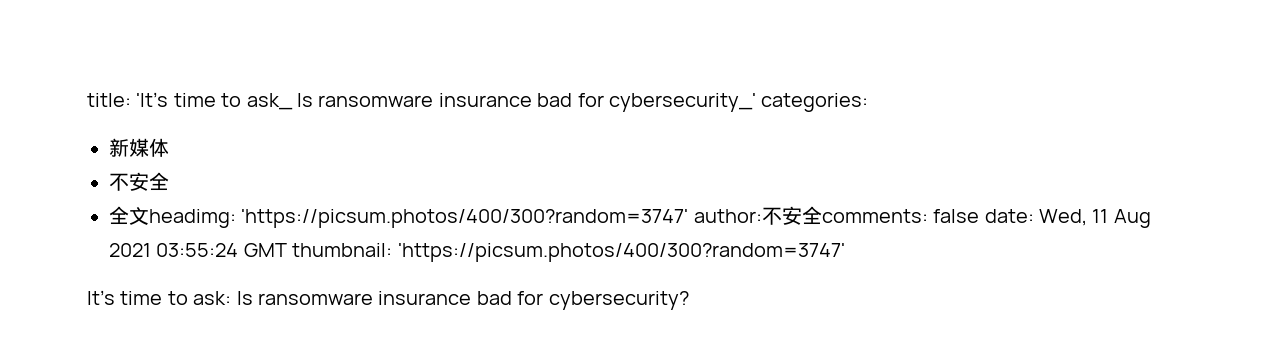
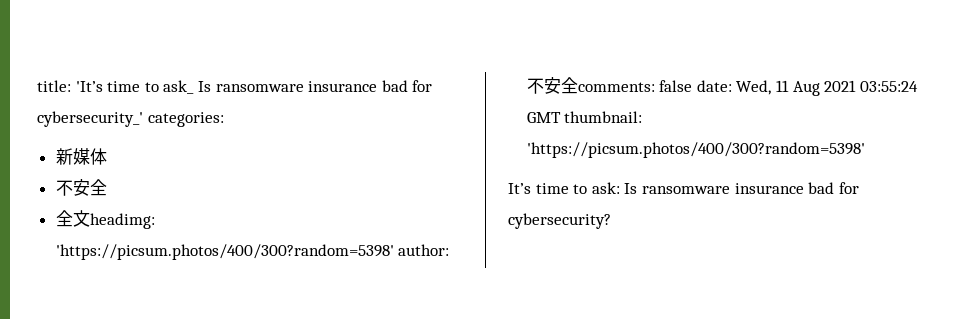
- 全文headimg: 'https://picsum.photos/400/300?random=3747' author:不安全comments: false date: Wed, 11 Aug 2021 03:55:24 GMT thumbnail: 'https://picsum.photos/400/300?random=3747'
+ 全文headimg: 'https://picsum.photos/400/300?random=5398' author:不安全comments: false date: Wed, 11 Aug 2021 03:55:24 GMT thumbnail: 'https://picsum.photos/400/300?random=5398'

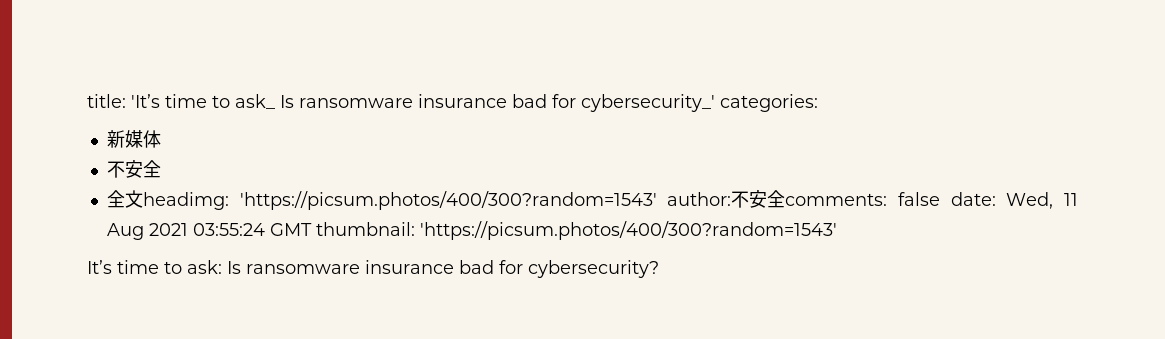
- 全文headimg: 'https://picsum.photos/400/300?random=5398' author:不安全comments: false date: Wed, 11 Aug 2021 03:55:24 GMT thumbnail: 'https://picsum.photos/400/300?random=5398'
+ 全文headimg: 'https://picsum.photos/400/300?random=1543' author:不安全comments: false date: Wed, 11 Aug 2021 03:55:24 GMT thumbnail: 'https://picsum.photos/400/300?random=1543'

